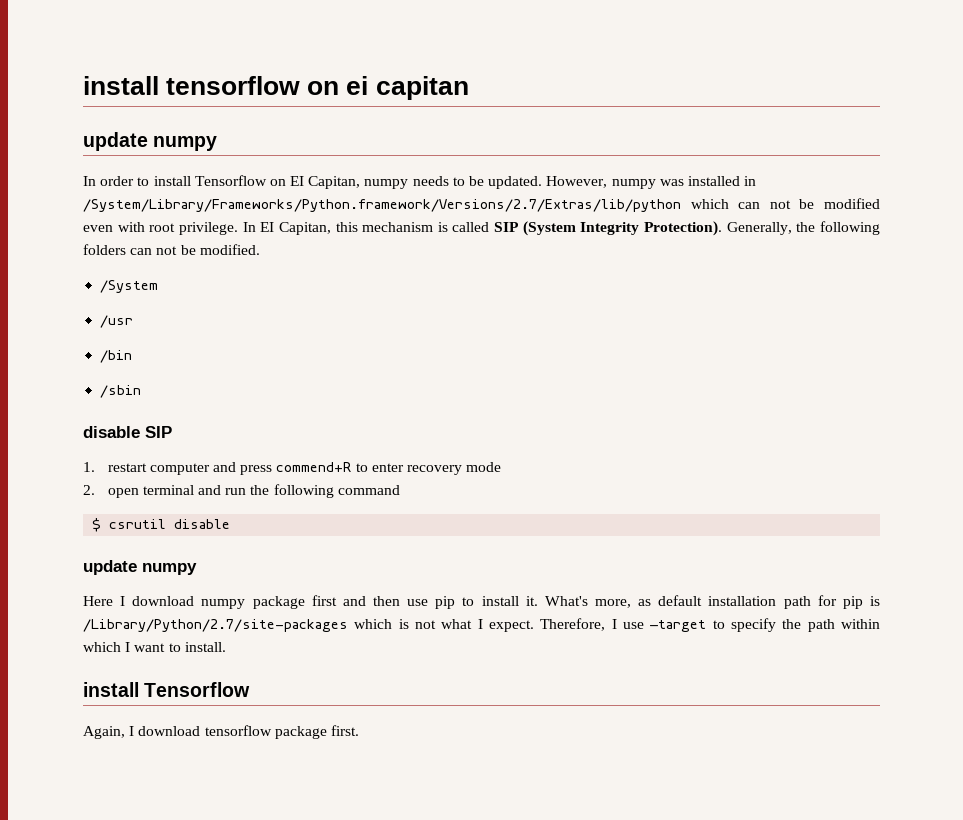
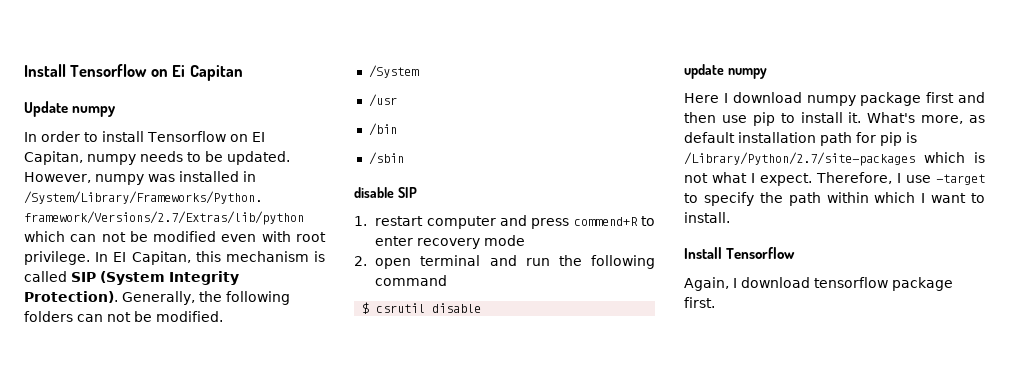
- install tensorflow on ei capitan
- update numpy
+ Install Tensorflow on Ei Capitan
+ Update numpy
  Therefore, I use —target to specify the path within which I want to install.
- install Tensorflow
+ Install Tensorflow

